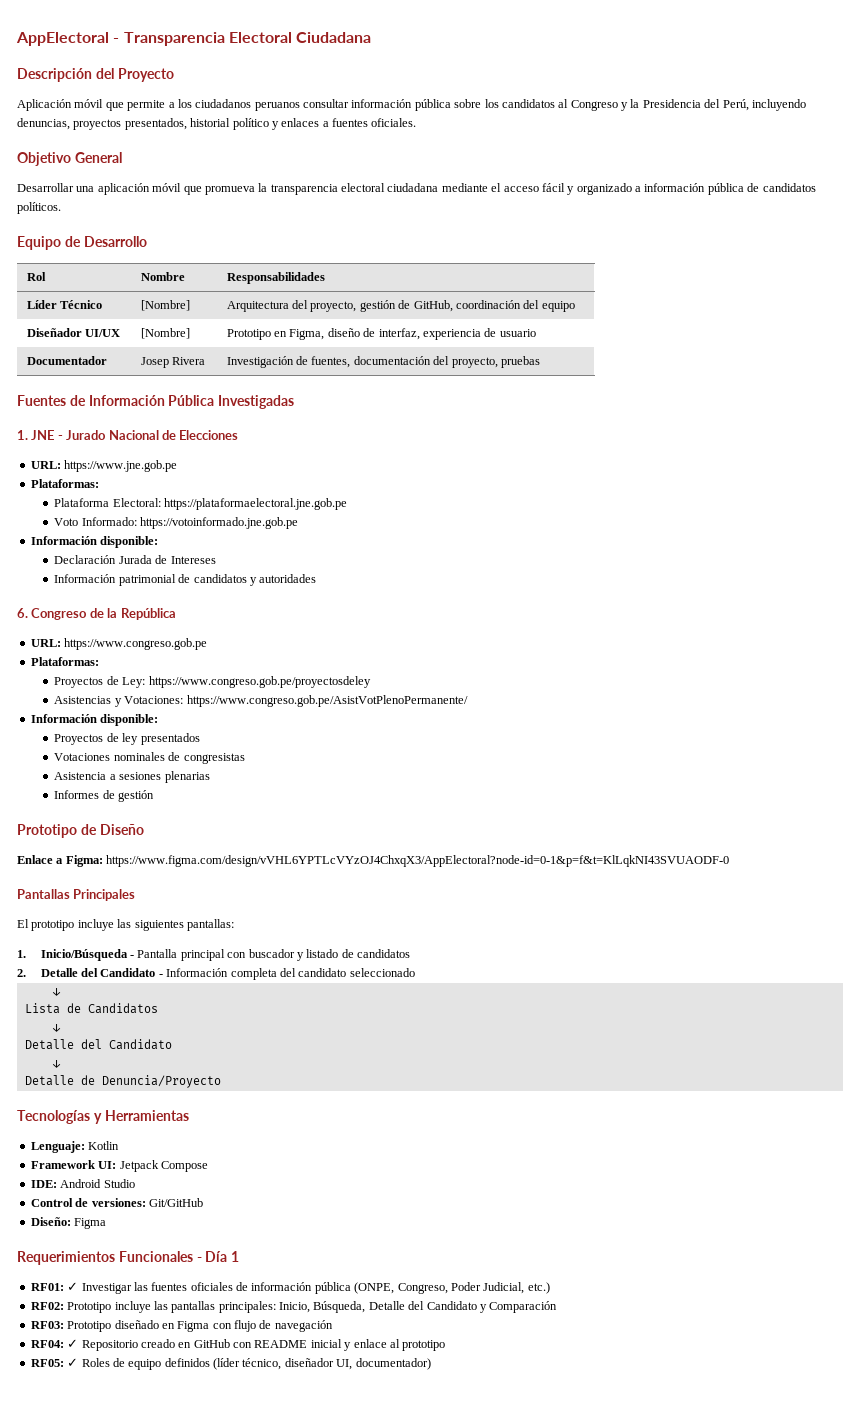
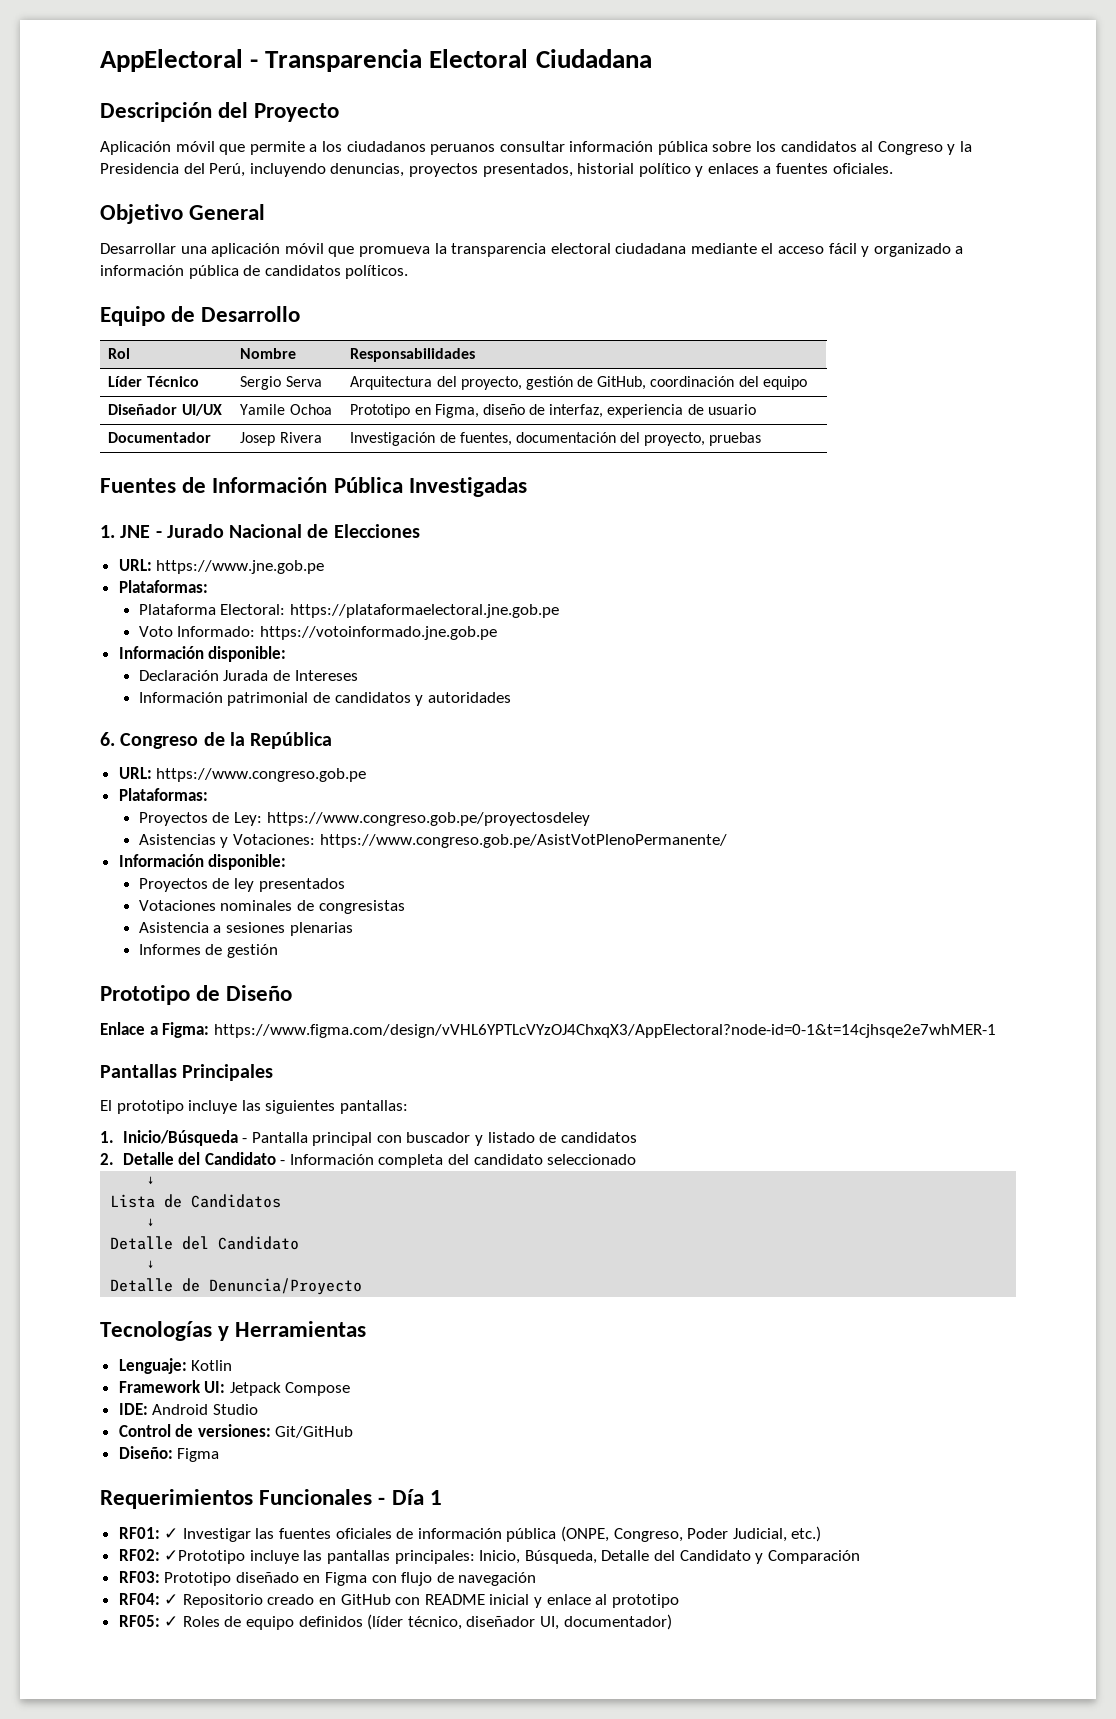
- Líder Técnico | [Nombre] | Arquitectura del proyecto, gestión de GitHub, coordinación del equipo
+ Líder Técnico | Sergio Serva | Arquitectura del proyecto, gestión de GitHub, coordinación del equipo
- Diseñador UI/UX | [Nombre] | Prototipo en Figma, diseño de interfaz, experiencia de usuario
+ Diseñador UI/UX | Yamile Ochoa | Prototipo en Figma, diseño de interfaz, experiencia de usuario
- Enlace a Figma: https://www.figma.com/design/vVHL6YPTLcVYzOJ4ChxqX3/AppElectoral?node-id=0-1&p=f&t=KlLqkNI43SVUAODF-0
+ Enlace a Figma: https://www.figma.com/design/vVHL6YPTLcVYzOJ4ChxqX3/AppElectoral?node-id=0-1&t=14cjhsqe2e7whMER-1
- RF02: Prototipo incluye las pantallas principales: Inicio, Búsqueda, Detalle del Candidato y Comparación
+ RF02: ✓Prototipo incluye las pantallas principales: Inicio, Búsqueda, Detalle del Candidato y Comparación

